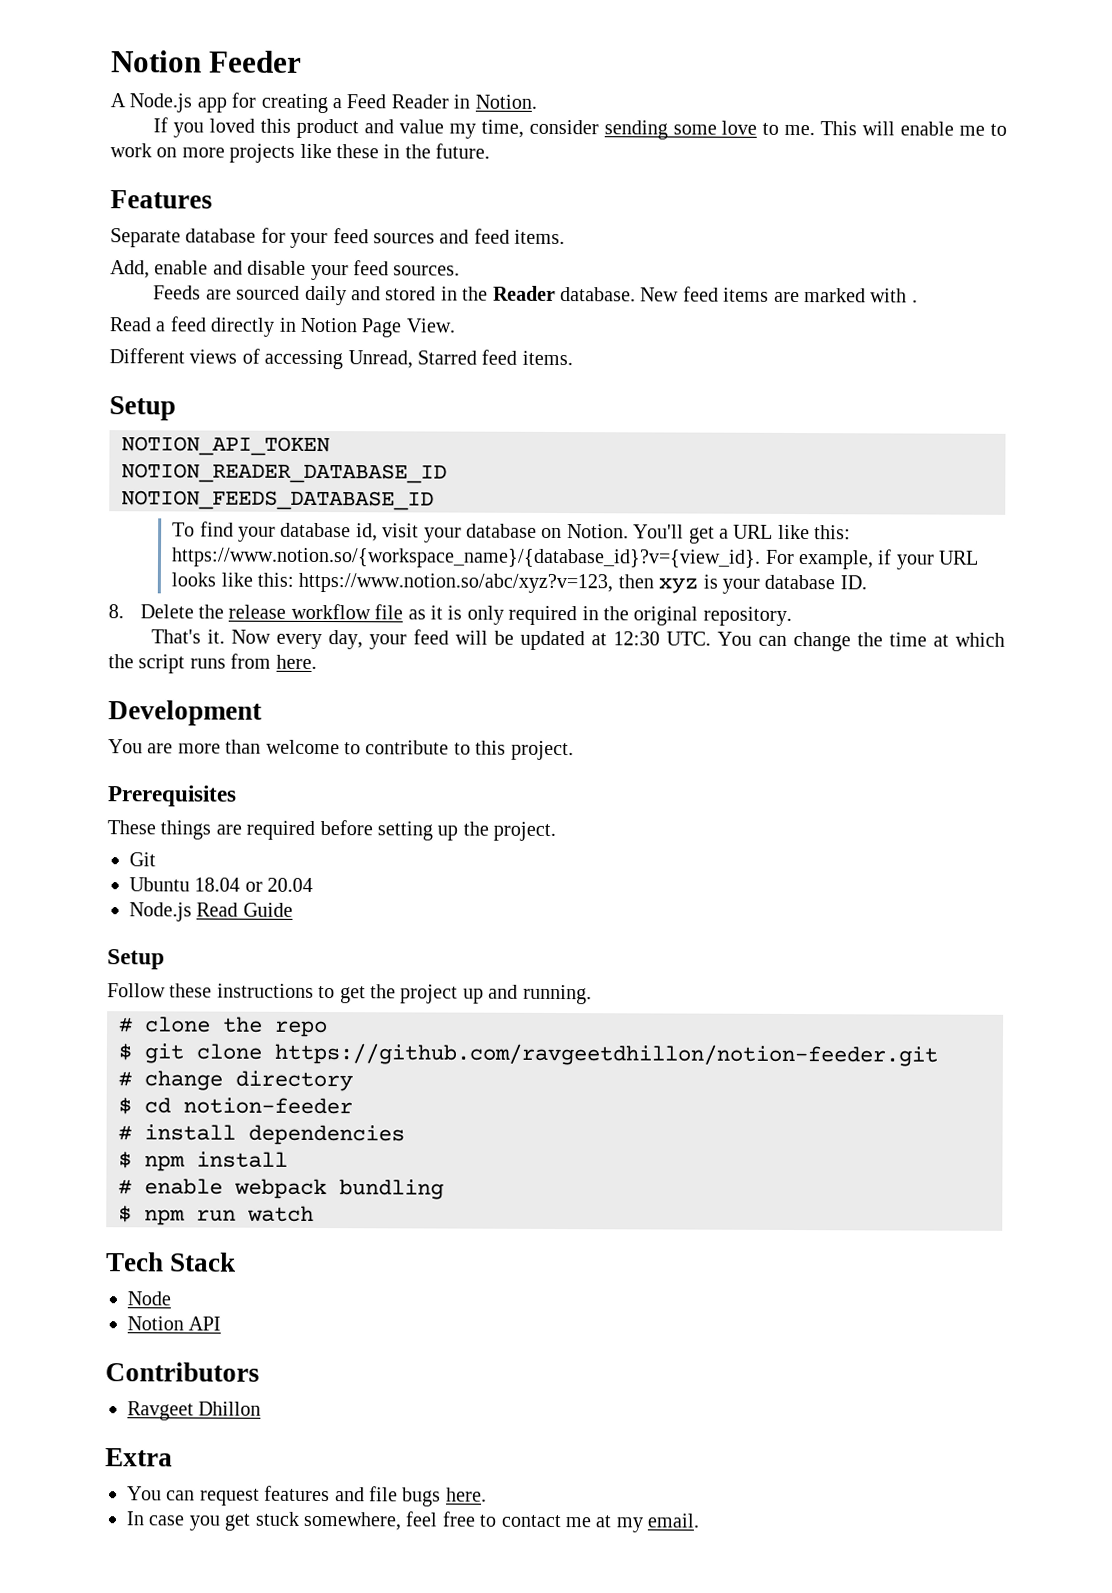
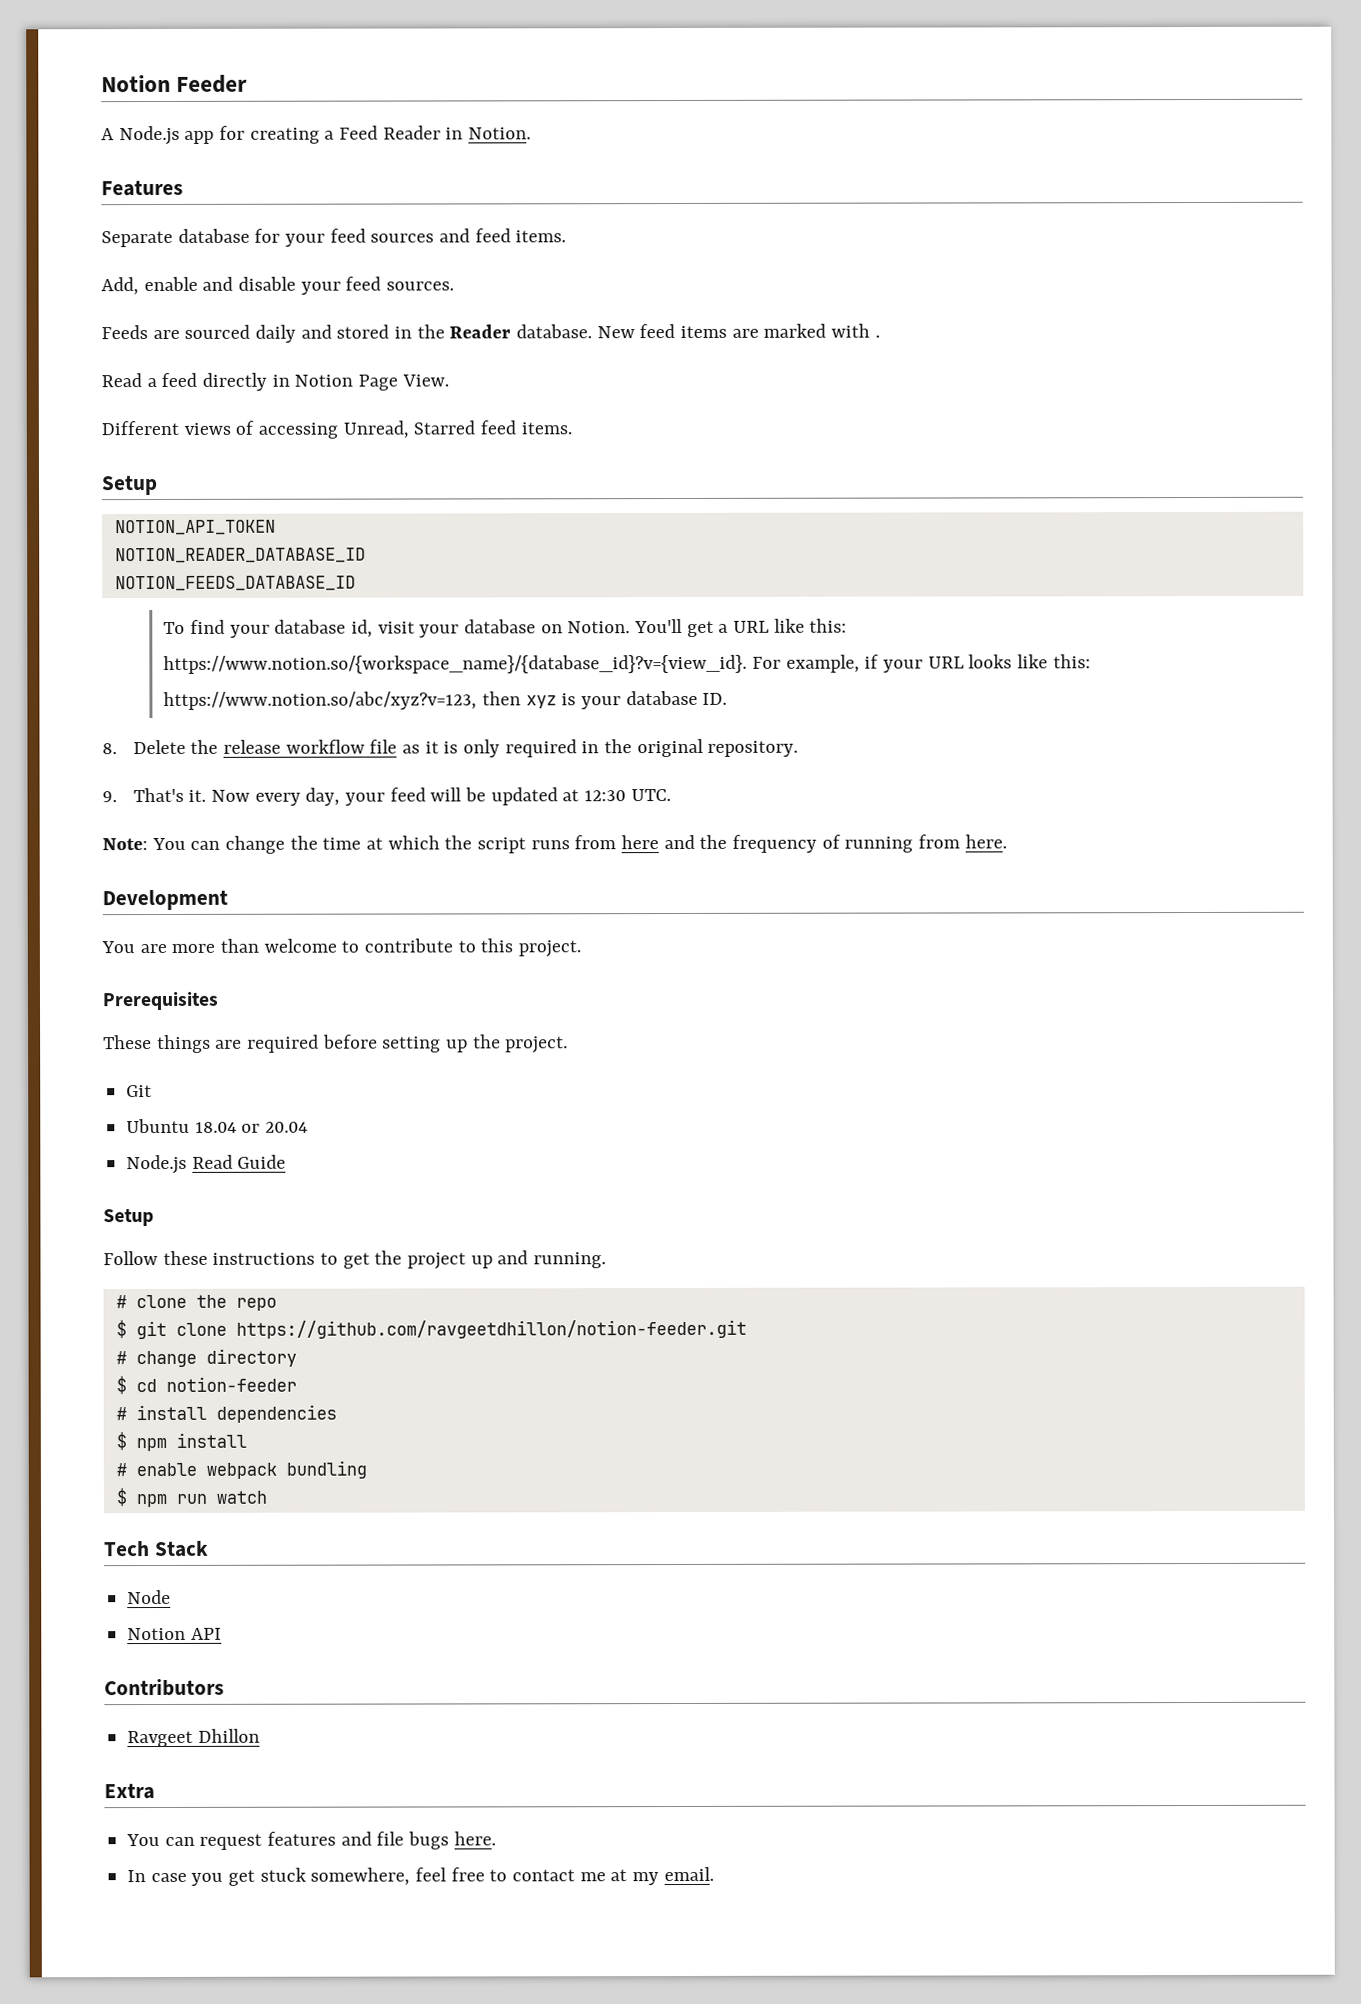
- If you loved this product and value my time, consider sending some love to me. This will enable me to work on more projects like these in the future.
- That's it.
+ 9. That's it.
- Now every day, your feed will be updated at 12:30 UTC. You can change the time at which the script runs from here.
+ Now every day, your feed will be updated at 12:30 UTC.
+ Note: You can change the time at which the script runs from here and the frequency of running from here.

